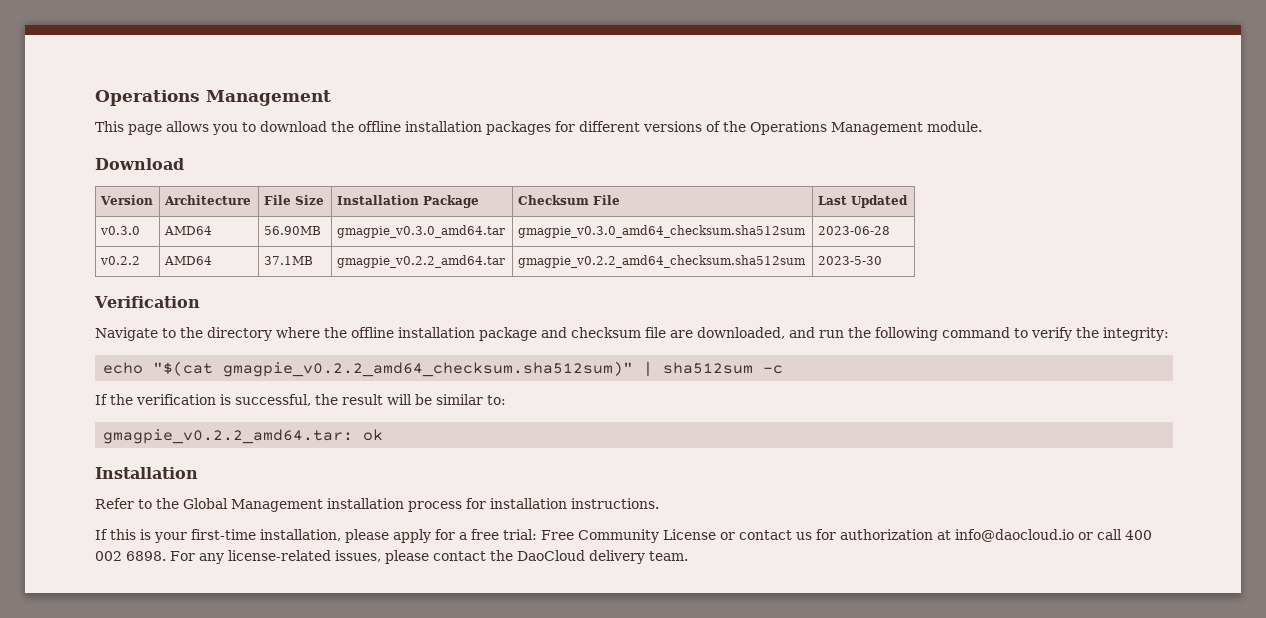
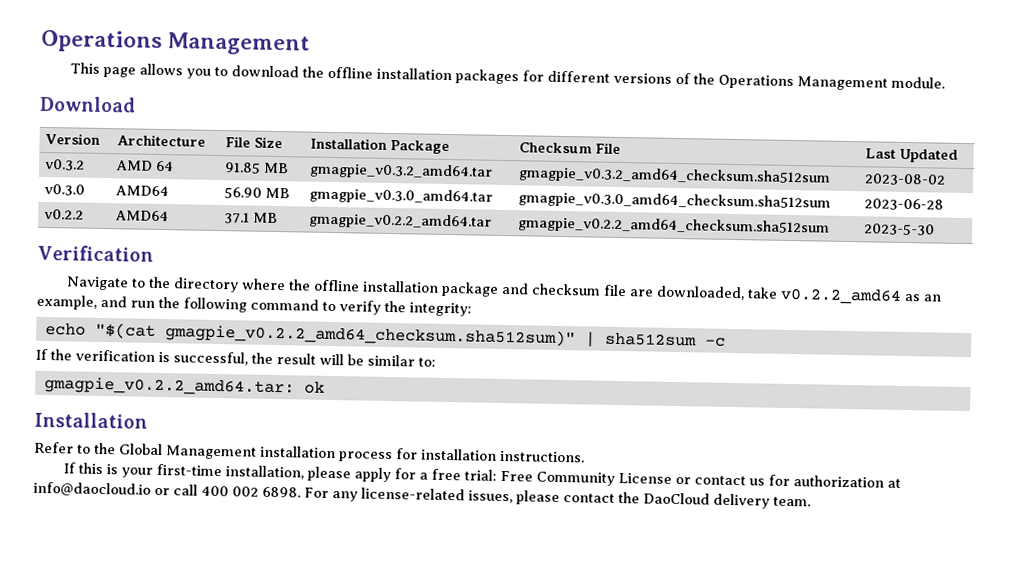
+ v0.3.2 | AMD 64 | 91.85 MB | gmagpie_v0.3.2_amd64.tar | gmagpie_v0.3.2_amd64_checksum.sha512sum | 2023-08-02
- v0.3.0 | AMD64 | 56.90MB | gmagpie_v0.3.0_amd64.tar | gmagpie_v0.3.0_amd64_checksum.sha512sum | 2023-06-28
+ v0.3.0 | AMD64 | 56.90 MB | gmagpie_v0.3.0_amd64.tar | gmagpie_v0.3.0_amd64_checksum.sha512sum | 2023-06-28
- v0.2.2 | AMD64 | 37.1MB | gmagpie_v0.2.2_amd64.tar | gmagpie_v0.2.2_amd64_checksum.sha512sum | 2023-5-30
+ v0.2.2 | AMD64 | 37.1 MB | gmagpie_v0.2.2_amd64.tar | gmagpie_v0.2.2_amd64_checksum.sha512sum | 2023-5-30
- Navigate to the directory where the offline installation package and checksum file are downloaded, and run the following command to verify the integrity:
+ Navigate to the directory where the offline installation package and checksum file are downloaded, take v0.2.2_amd64 as an example, and run the following command to verify the integrity:

